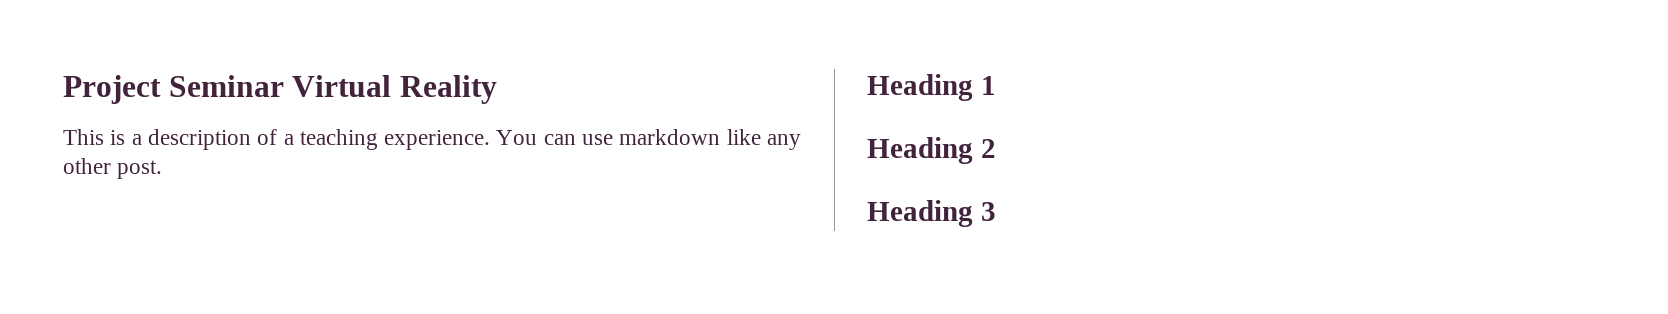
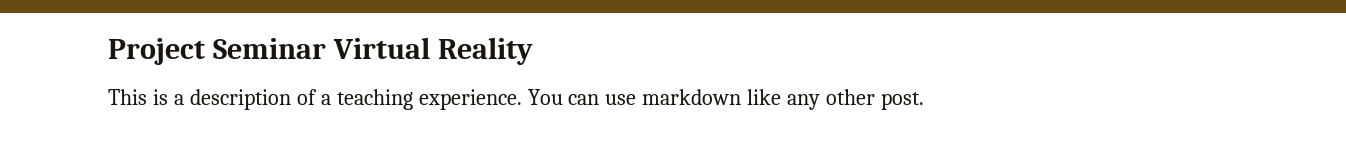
- Heading 1
- Heading 2
- Heading 3

